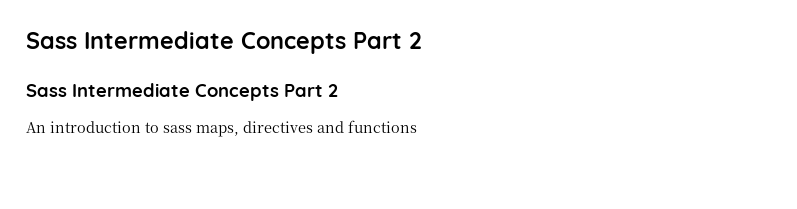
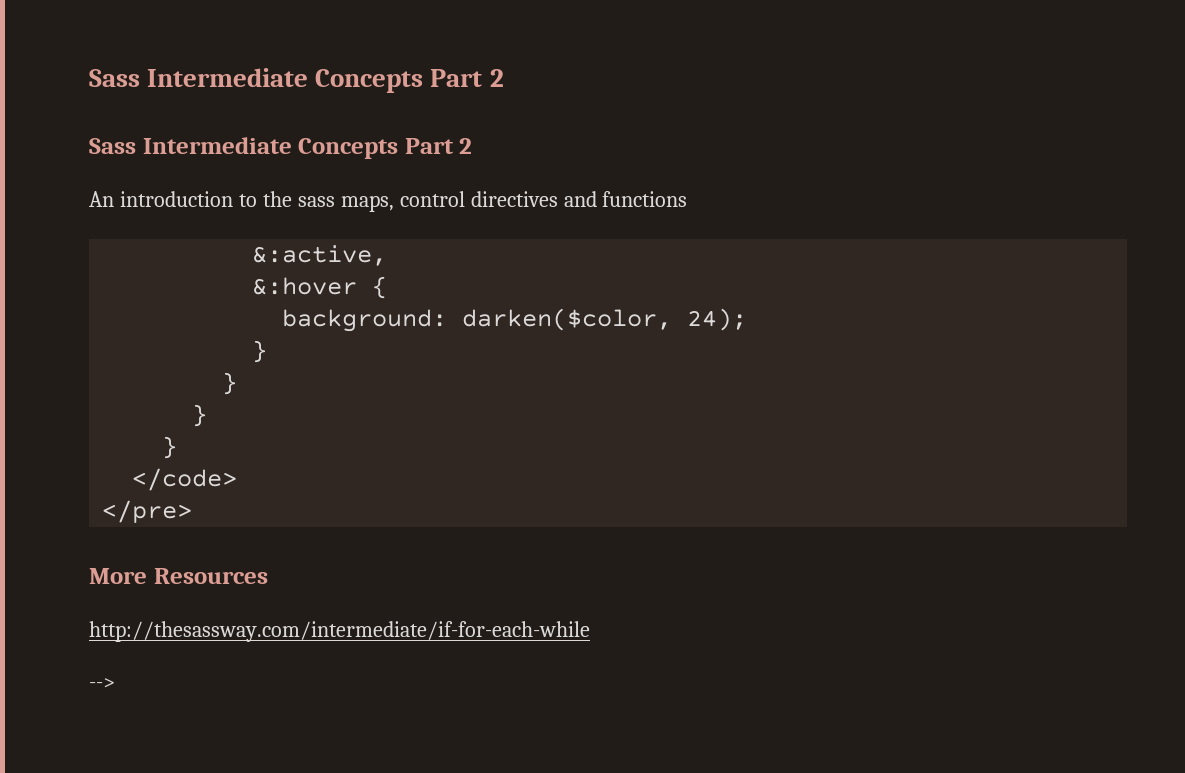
- An introduction to sass maps, directives and functions
+ An introduction to the sass maps, control directives and functions
+ &:active,
+ &:hover {
+ background: darken($color, 24);
+ }
+ }
+ }
+ }
+ </code>
+ </pre>
+ More Resources
+ http://thesassway.com/intermediate/if-for-each-while
+ -->

